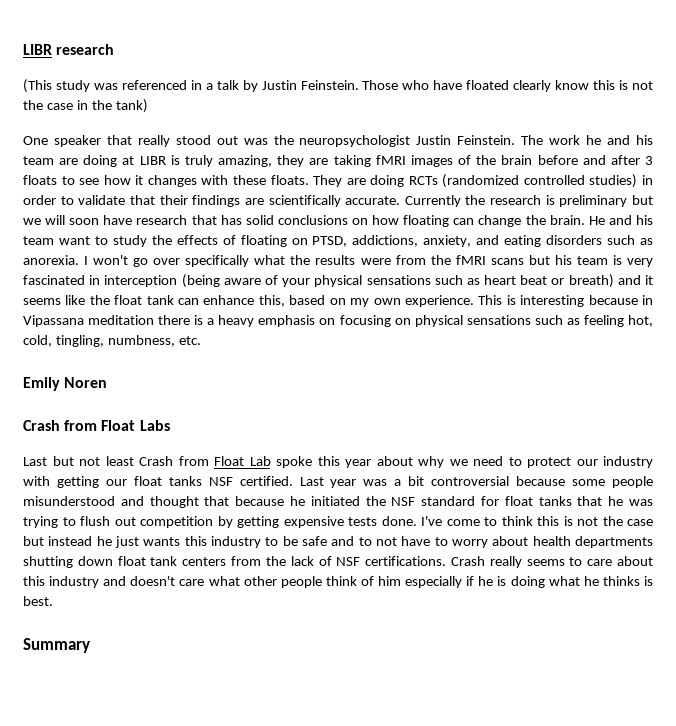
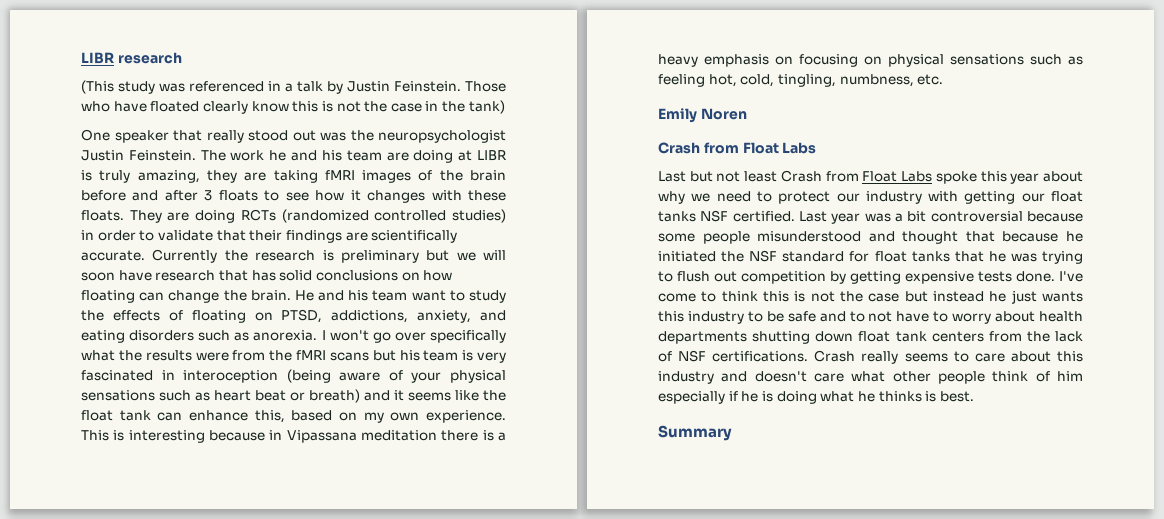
- I won't go over specifically what the results were from the fMRI scans but his team is very fascinated in interception (being aware of your physical sensations such as heart beat or breath) and it seems like the float tank can enhance this, based on my own experience.
+ I won't go over specifically what the results were from the fMRI scans but his team is very fascinated in interoception (being aware of your physical sensations such as heart beat or breath) and it seems like the float tank can enhance this, based on my own experience.
- Last but not least Crash from Float Lab spoke this year about why we need to protect our industry with getting our float tanks NSF certified.
+ Last but not least Crash from Float Labs spoke this year about why we need to protect our industry with getting our float tanks NSF certified.

